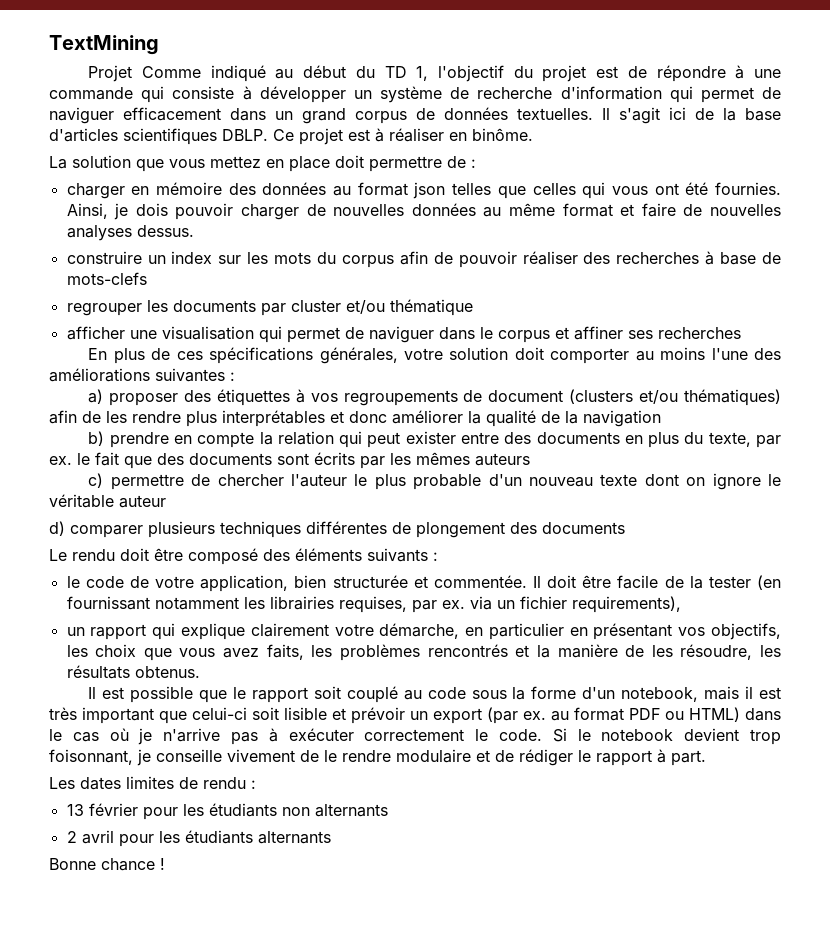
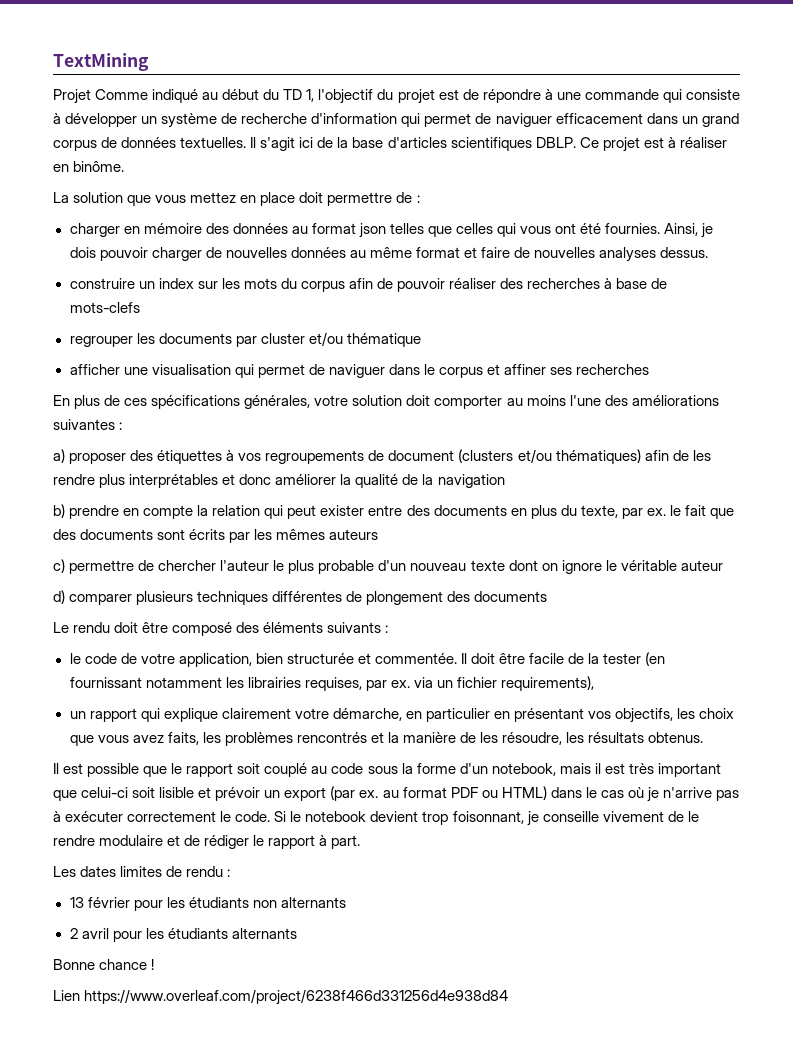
+ Lien https://www.overleaf.com/project/6238f466d331256d4e938d84

